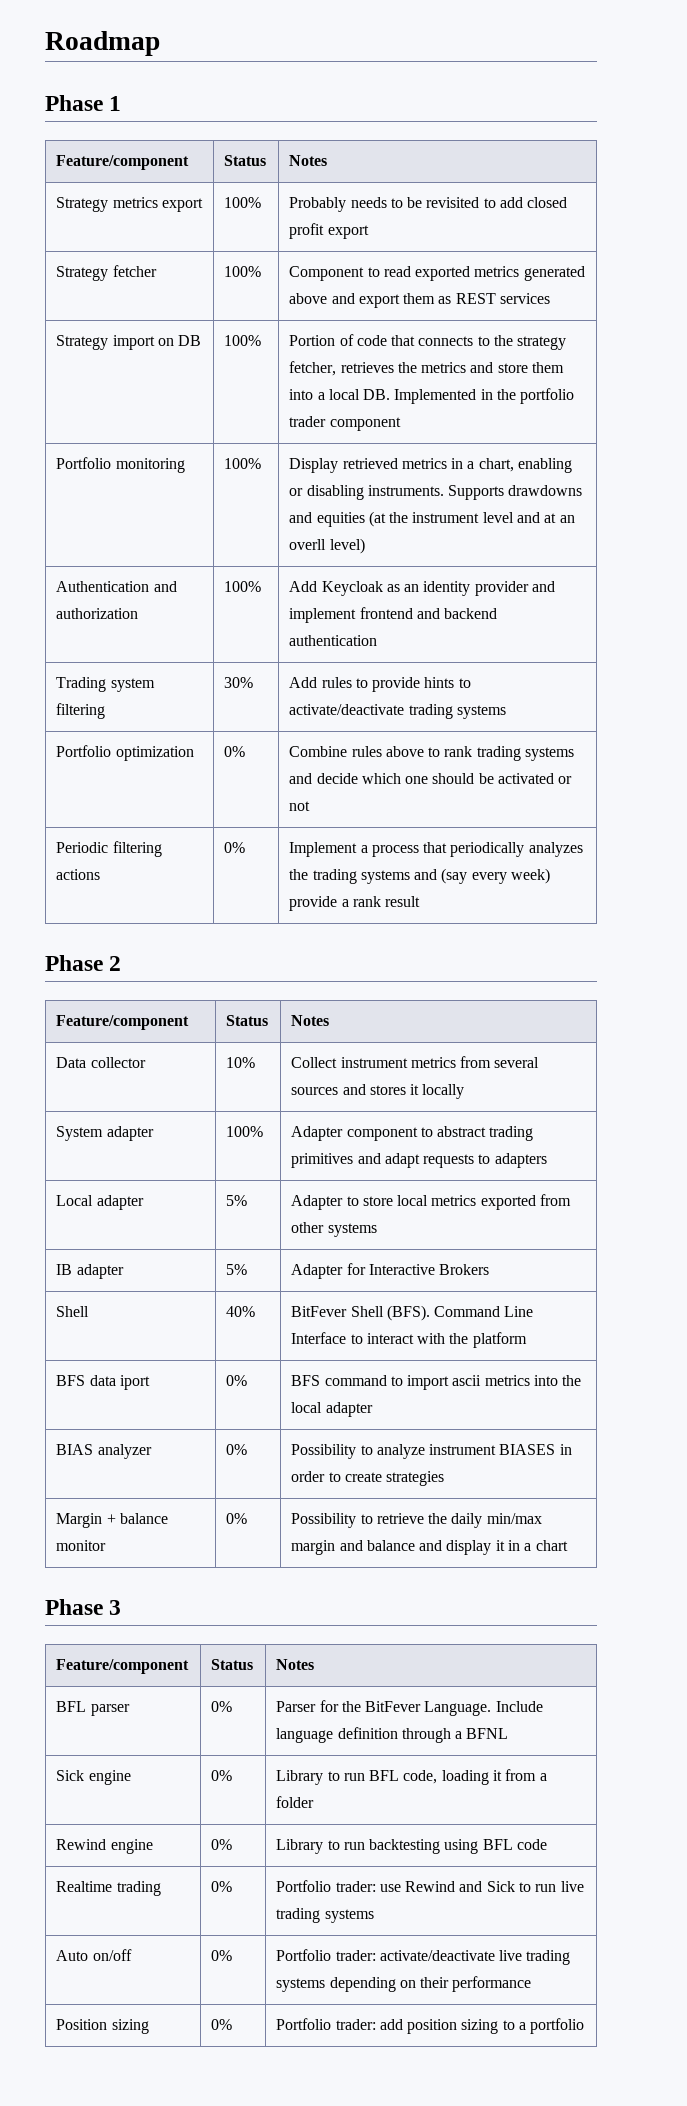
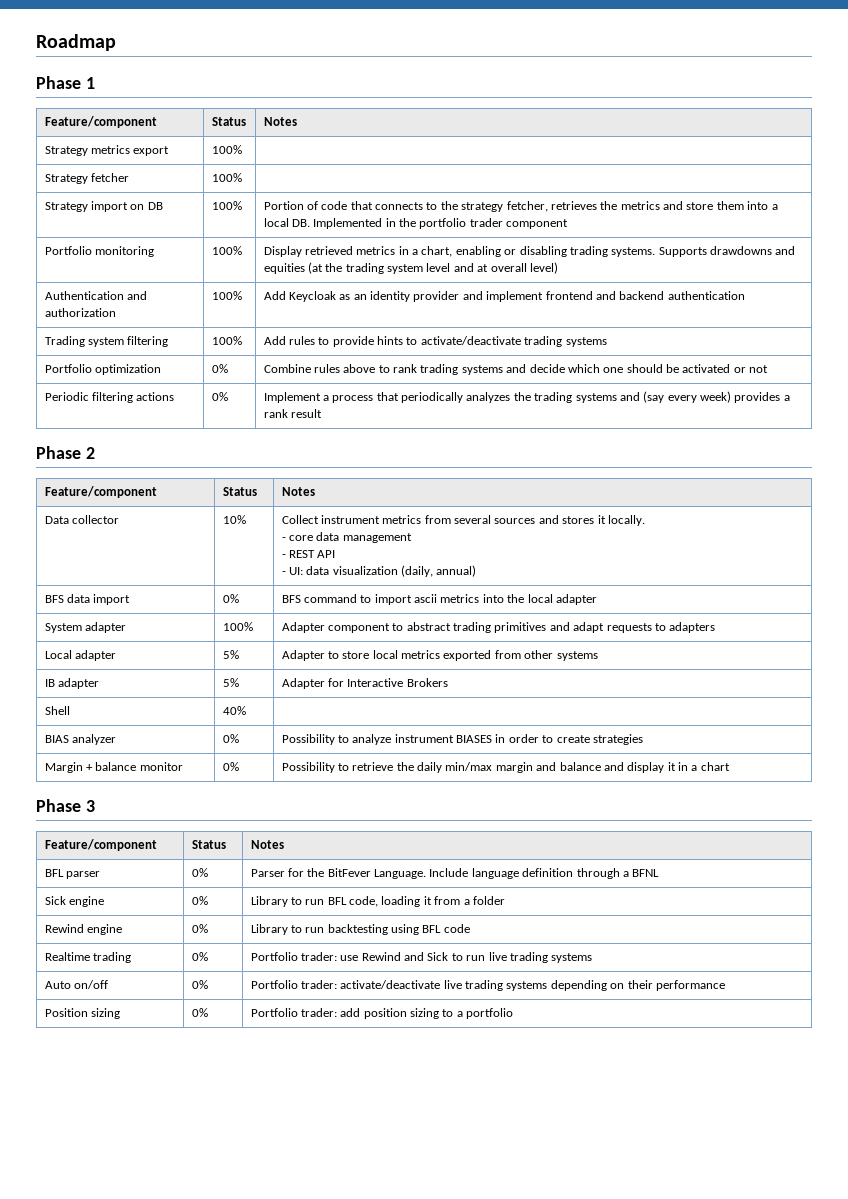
- Strategy metrics export | 100% | Probably needs to be revisited to add closed profit export
- Strategy fetcher | 100% | Component to read exported metrics generated above and export them as REST services
+ Strategy metrics export | 100% |
+ Strategy fetcher | 100% |
- Portfolio monitoring | 100% | Display retrieved metrics in a chart, enabling or disabling instruments. Supports drawdowns and equities (at the instrument level and at an overll level)
+ Portfolio monitoring | 100% | Display retrieved metrics in a chart, enabling or disabling trading systems. Supports drawdowns and equities (at the trading system level and at overall level)
- Trading system filtering | 30% | Add rules to provide hints to activate/deactivate trading systems
+ Trading system filtering | 100% | Add rules to provide hints to activate/deactivate trading systems
- Periodic filtering actions | 0% | Implement a process that periodically analyzes the trading systems and (say every week) provide a rank result
+ Periodic filtering actions | 0% | Implement a process that periodically analyzes the trading systems and (say every week) provides a rank result
- Data collector | 10% | Collect instrument metrics from several sources and stores it locally
+ Data collector | 10% | Collect instrument metrics from several sources and stores it locally.
+ - core data management
+ - REST API
+ - UI: data visualization (daily, annual)
+ BFS data import | 0% | BFS command to import ascii metrics into the local adapter
- Shell | 40% | BitFever Shell (BFS). Command Line Interface to interact with the platform
- BFS data iport | 0% | BFS command to import ascii metrics into the local adapter
+ Shell | 40% |

